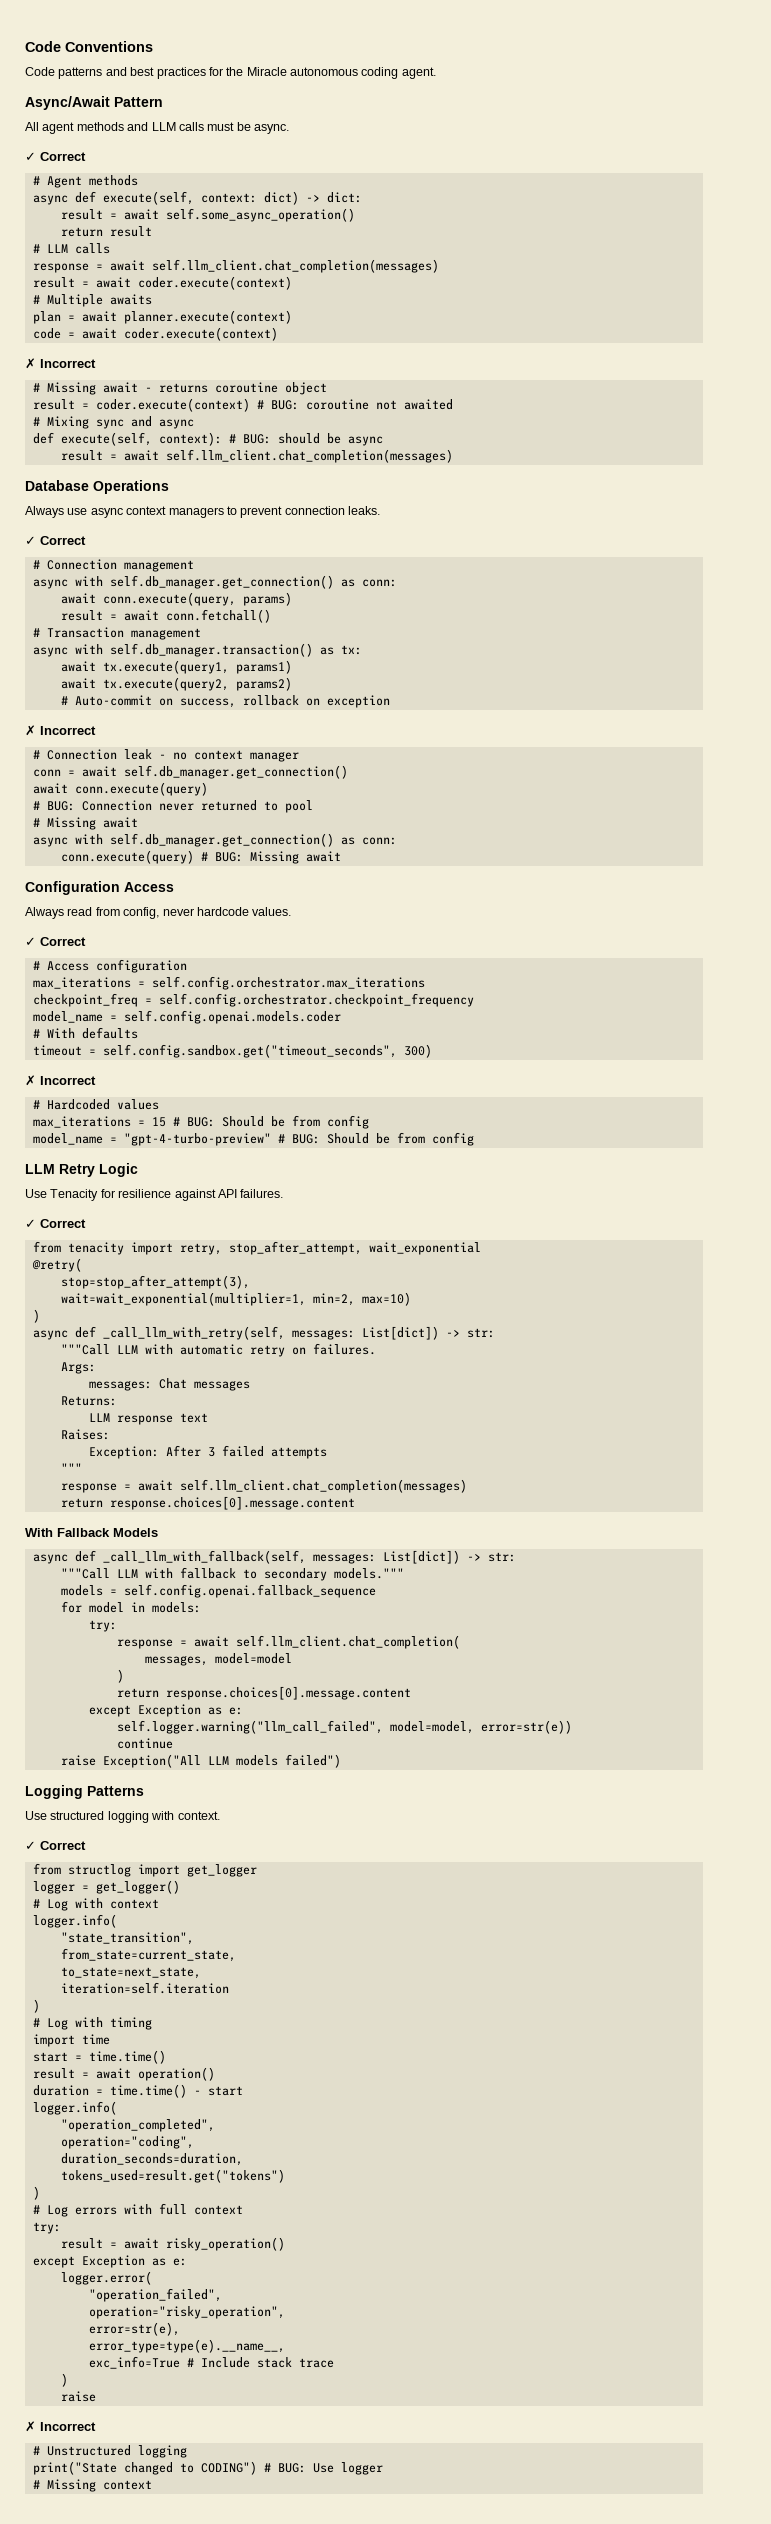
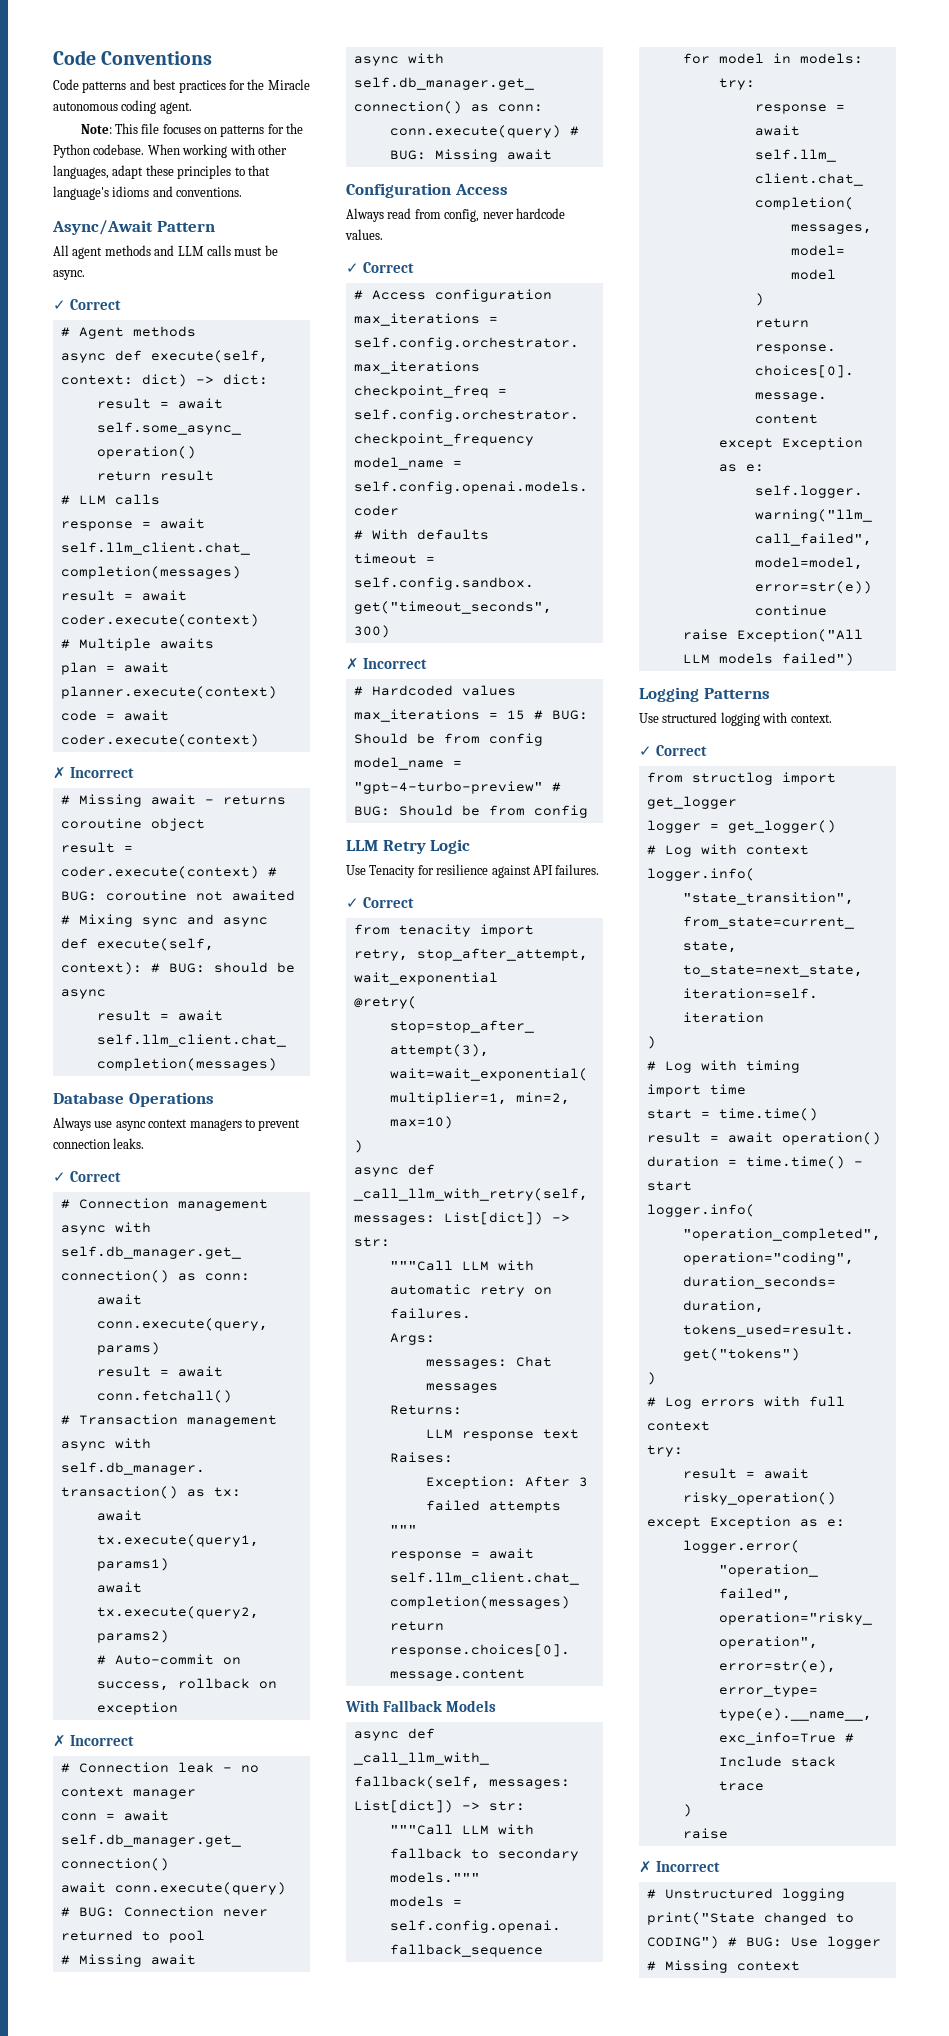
+ Note: This file focuses on patterns for the Python codebase. When working with other languages, adapt these principles to that language's idioms and conventions.

